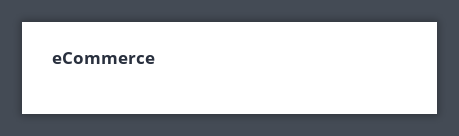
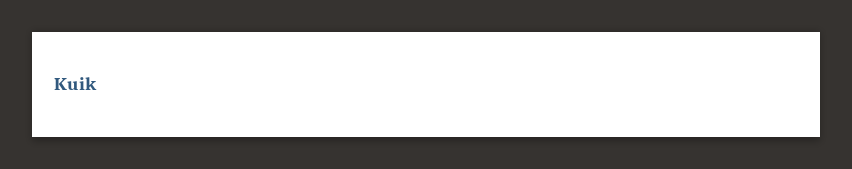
- eCommerce
+ Kuik

